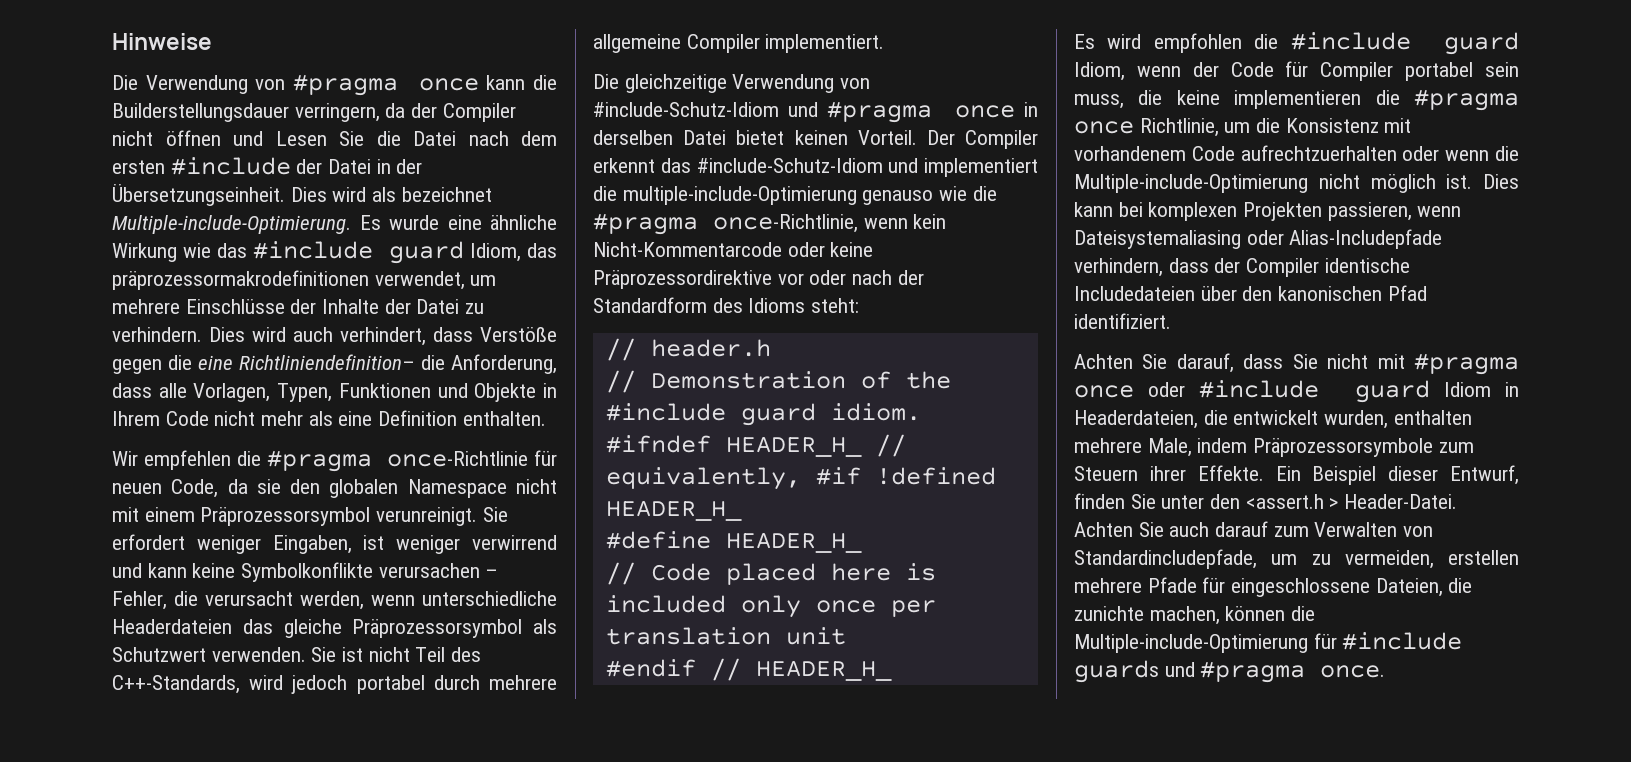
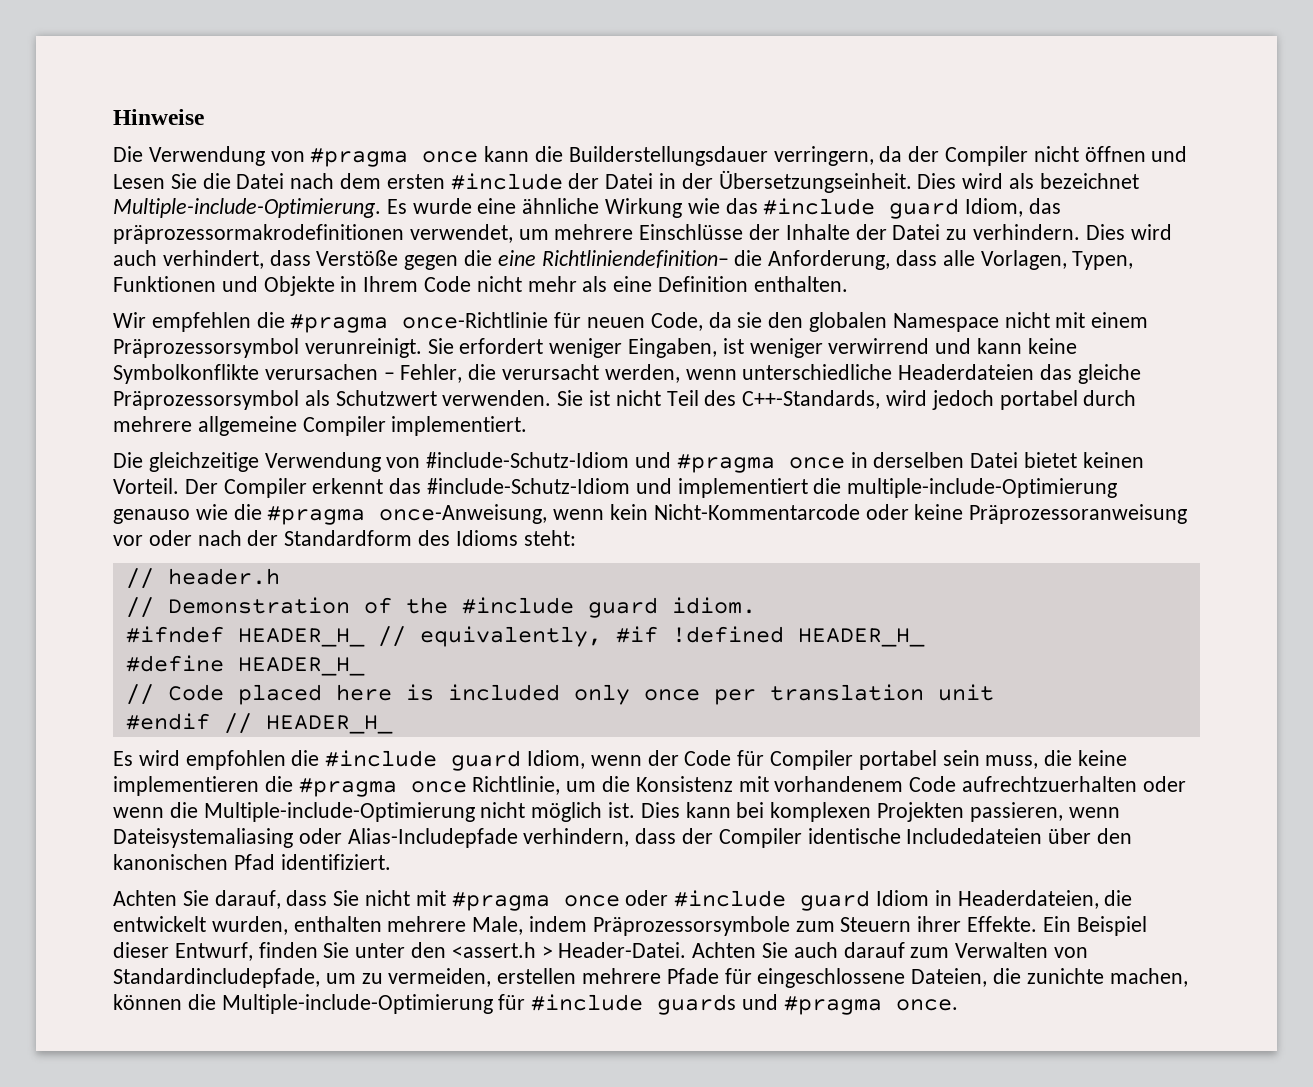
- Der Compiler erkennt das #include-Schutz-Idiom und implementiert die multiple-include-Optimierung genauso wie die #pragma once-Richtlinie, wenn kein Nicht-Kommentarcode oder keine Präprozessordirektive vor oder nach der Standardform des Idioms steht:
+ Der Compiler erkennt das #include-Schutz-Idiom und implementiert die multiple-include-Optimierung genauso wie die #pragma once-Anweisung, wenn kein Nicht-Kommentarcode oder keine Präprozessoranweisung vor oder nach der Standardform des Idioms steht:

